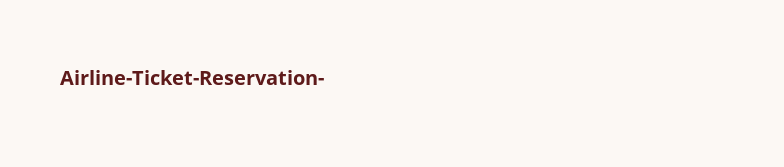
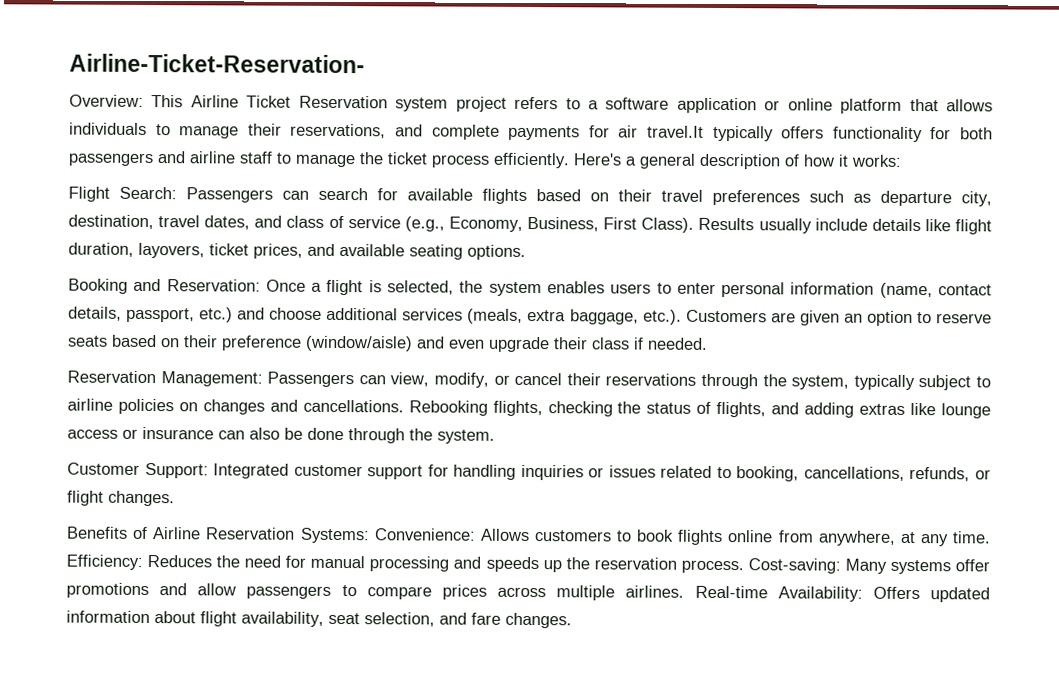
+ Overview: This Airline Ticket Reservation system project refers to a software application or online platform that allows individuals to manage their reservations, and complete payments for air travel.It typically offers functionality for both passengers and airline staff to manage the ticket process efficiently. Here's a general description of how it works:
+ Flight Search: Passengers can search for available flights based on their travel preferences such as departure city, destination, travel dates, and class of service (e.g., Economy, Business, First Class). Results usually include details like flight duration, layovers, ticket prices, and available seating options.
+ Booking and Reservation: Once a flight is selected, the system enables users to enter personal information (name, contact details, passport, etc.) and choose additional services (meals, extra baggage, etc.). Customers are given an option to reserve seats based on their preference (window/aisle) and even upgrade their class if needed.
+ Reservation Management: Passengers can view, modify, or cancel their reservations through the system, typically subject to airline policies on changes and cancellations. Rebooking flights, checking the status of flights, and adding extras like lounge access or insurance can also be done through the system.
+ Customer Support: Integrated customer support for handling inquiries or issues related to booking, cancellations, refunds, or flight changes.
+ Benefits of Airline Reservation Systems: Convenience: Allows customers to book flights online from anywhere, at any time. Efficiency: Reduces the need for manual processing and speeds up the reservation process. Cost-saving: Many systems offer promotions and allow passengers to compare prices across multiple airlines. Real-time Availability: Offers updated information about flight availability, seat selection, and fare changes.

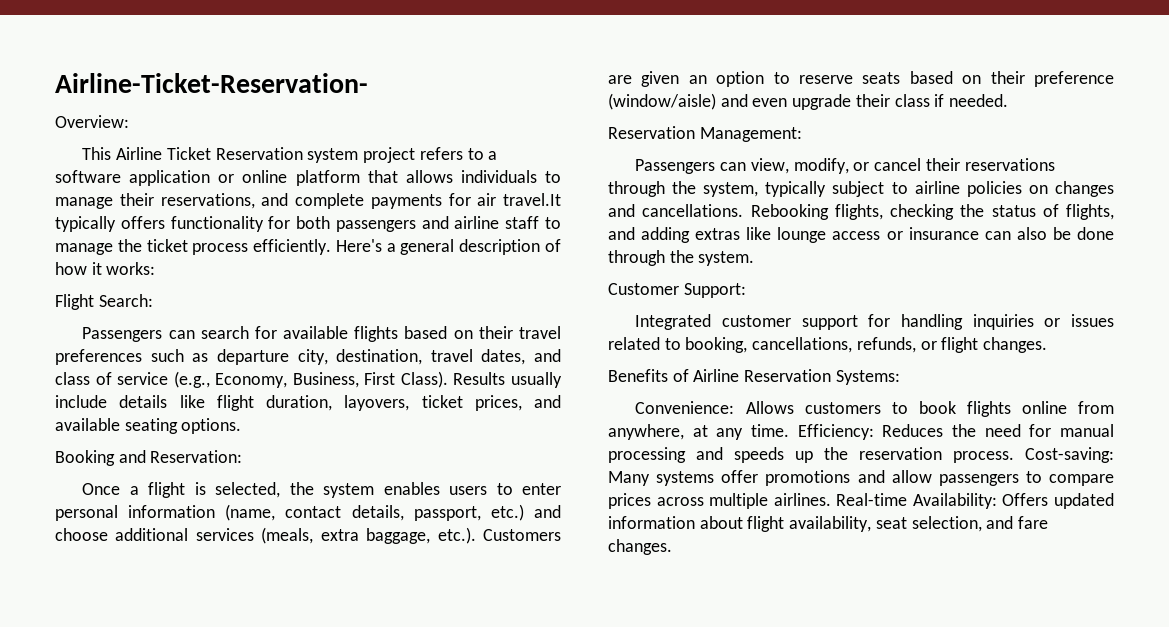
- Overview: This Airline Ticket Reservation system project refers to a software application or online platform that allows individuals to manage their reservations, and complete payments for air travel.It typically offers functionality for both passengers and airline staff to manage the ticket process efficiently.
+ Overview:
+ This Airline Ticket Reservation system project refers to a software application or online platform that allows individuals to manage their reservations, and complete payments for air travel.It typically offers functionality for both passengers and airline staff to manage the ticket process efficiently.
- Flight Search: Passengers can search for available flights based on their travel preferences such as departure city, destination, travel dates, and class of service (e.g., Economy, Business, First Class).
+ Flight Search:
+ Passengers can search for available flights based on their travel preferences such as departure city, destination, travel dates, and class of service (e.g., Economy, Business, First Class).
- Booking and Reservation: Once a flight is selected, the system enables users to enter personal information (name, contact details, passport, etc.) and choose additional services (meals, extra baggage, etc.). Customers are given an option to reserve seats based on their preference (window/aisle) and even upgrade their class if needed.
+ Booking and Reservation:
+ Once a flight is selected, the system enables users to enter personal information (name, contact details, passport, etc.) and choose additional services (meals, extra baggage, etc.). Customers are given an option to reserve seats based on their preference (window/aisle) and even upgrade their class if needed.
- Reservation Management: Passengers can view, modify, or cancel their reservations through the system, typically subject to airline policies on changes and cancellations.
+ Reservation Management:
+ Passengers can view, modify, or cancel their reservations through the system, typically subject to airline policies on changes and cancellations.
- Customer Support: Integrated customer support for handling inquiries or issues related to booking, cancellations, refunds, or flight changes.
+ Customer Support:
+ Integrated customer support for handling inquiries or issues related to booking, cancellations, refunds, or flight changes.
- Benefits of Airline Reservation Systems: Convenience: Allows customers to book flights online from anywhere, at any time.
+ Benefits of Airline Reservation Systems:
+ Convenience: Allows customers to book flights online from anywhere, at any time.

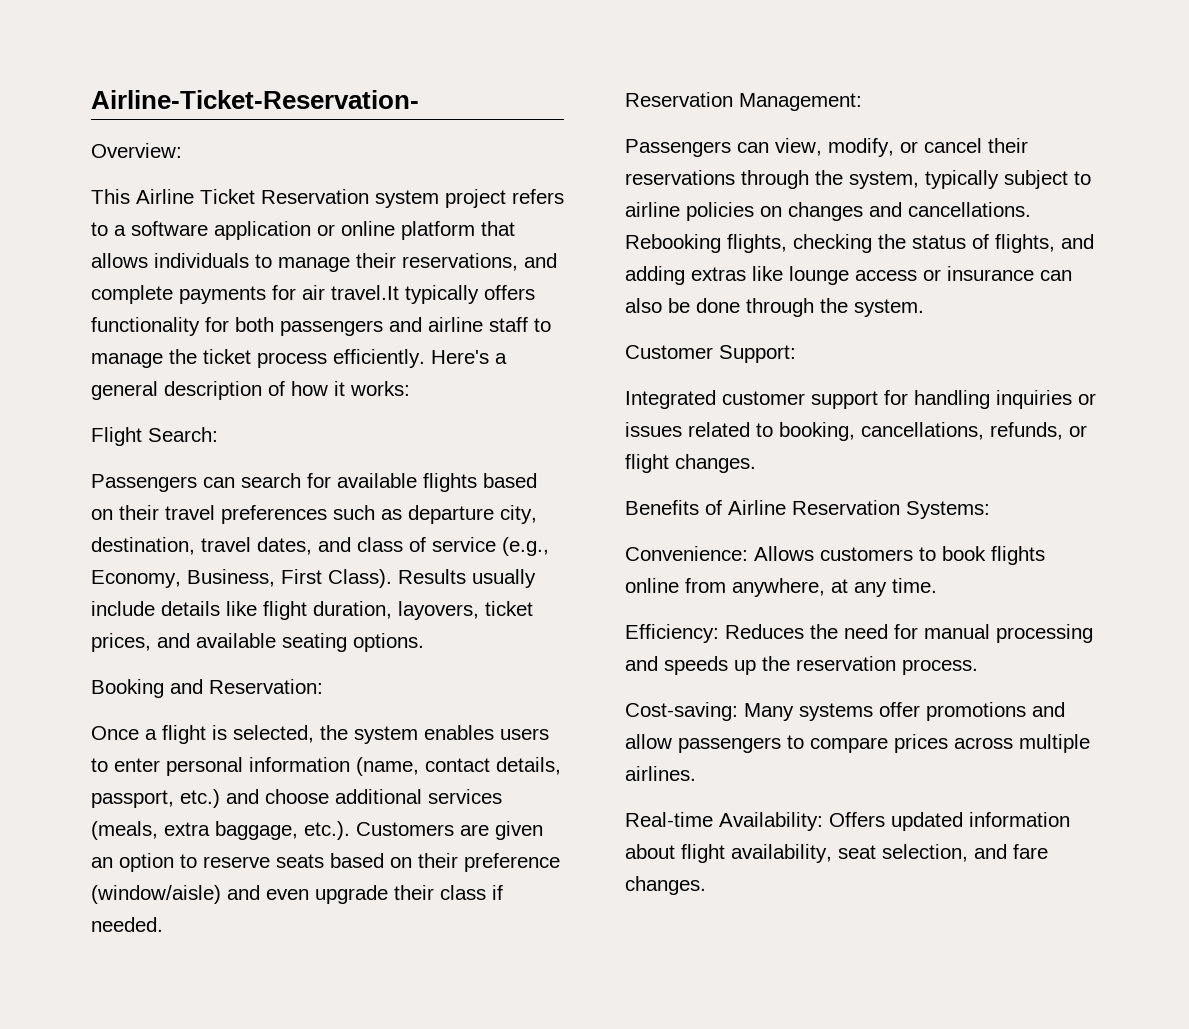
- Convenience: Allows customers to book flights online from anywhere, at any time. Efficiency: Reduces the need for manual processing and speeds up the reservation process. Cost-saving: Many systems offer promotions and allow passengers to compare prices across multiple airlines. Real-time Availability: Offers updated information about flight availability, seat selection, and fare changes.
+ Convenience: Allows customers to book flights online from anywhere, at any time.
+ Efficiency: Reduces the need for manual processing and speeds up the reservation process.
+ Cost-saving: Many systems offer promotions and allow passengers to compare prices across multiple airlines.
+ Real-time Availability: Offers updated information about flight availability, seat selection, and fare changes.

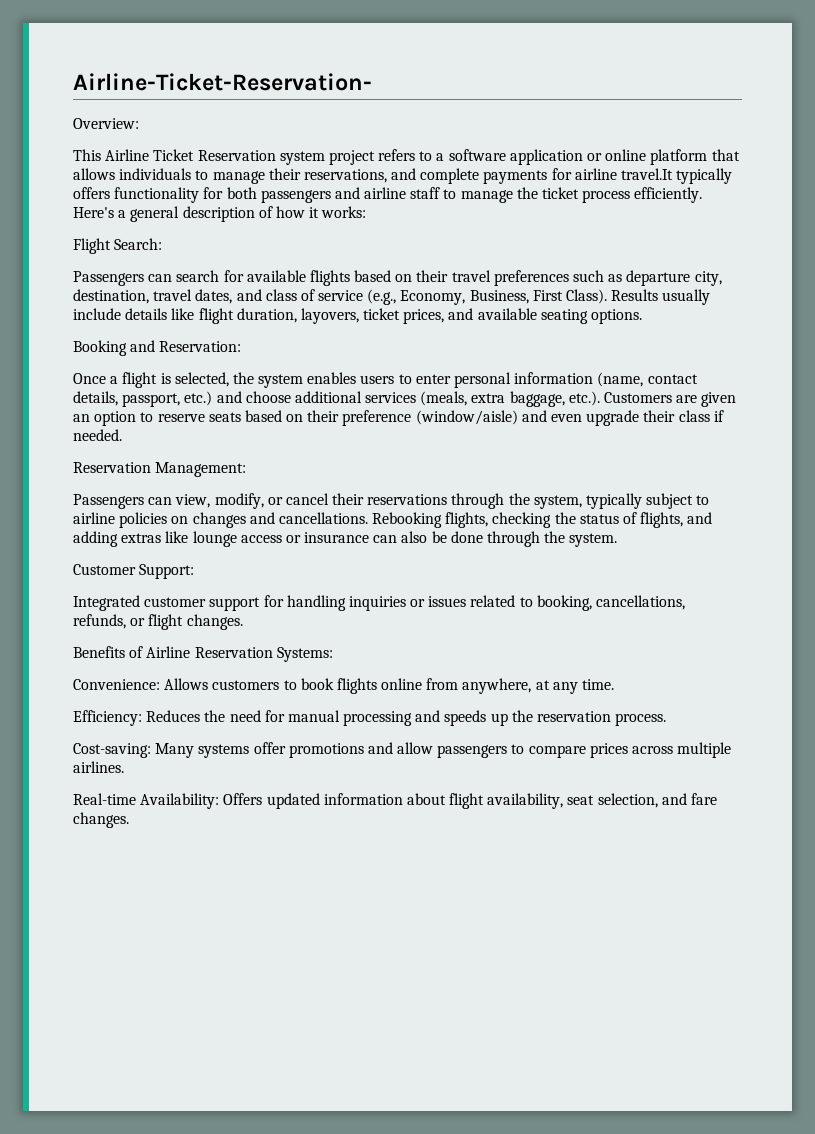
- This Airline Ticket Reservation system project refers to a software application or online platform that allows individuals to manage their reservations, and complete payments for air travel.It typically offers functionality for both passengers and airline staff to manage the ticket process efficiently.
+ This Airline Ticket Reservation system project refers to a software application or online platform that allows individuals to manage their reservations, and complete payments for airline travel.It typically offers functionality for both passengers and airline staff to manage the ticket process efficiently.

